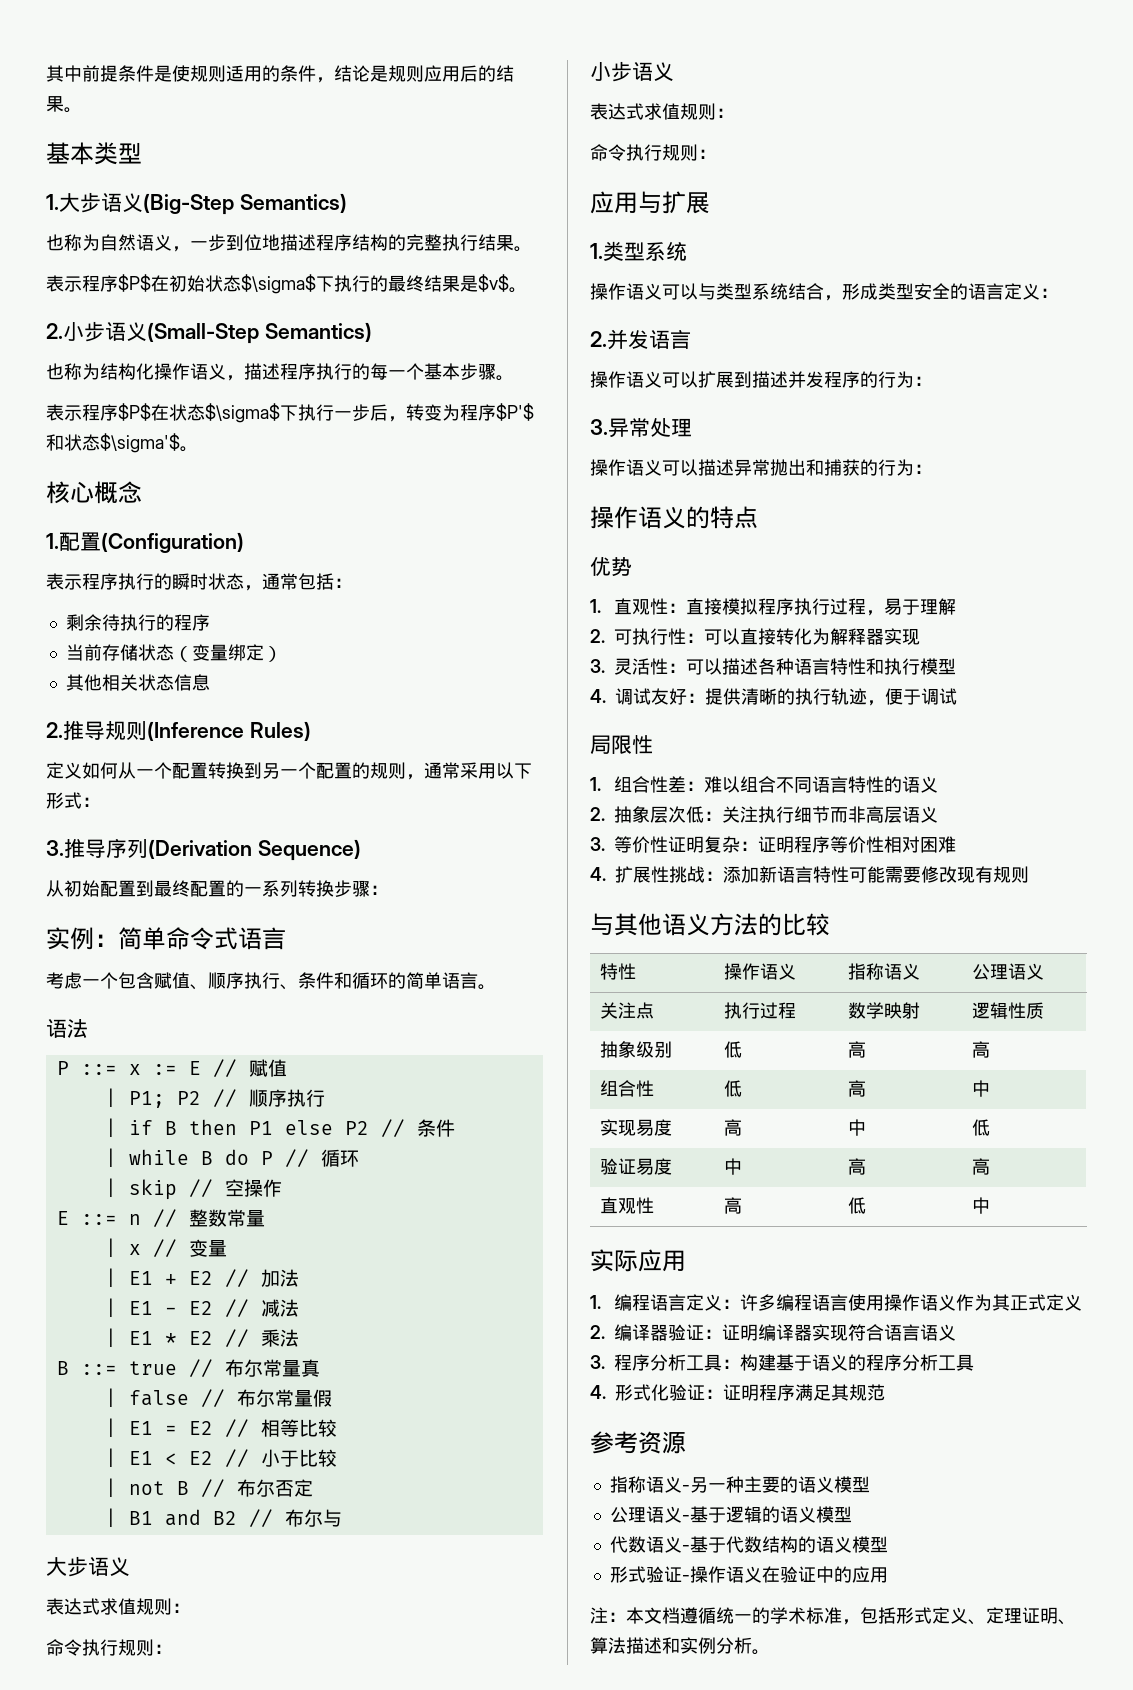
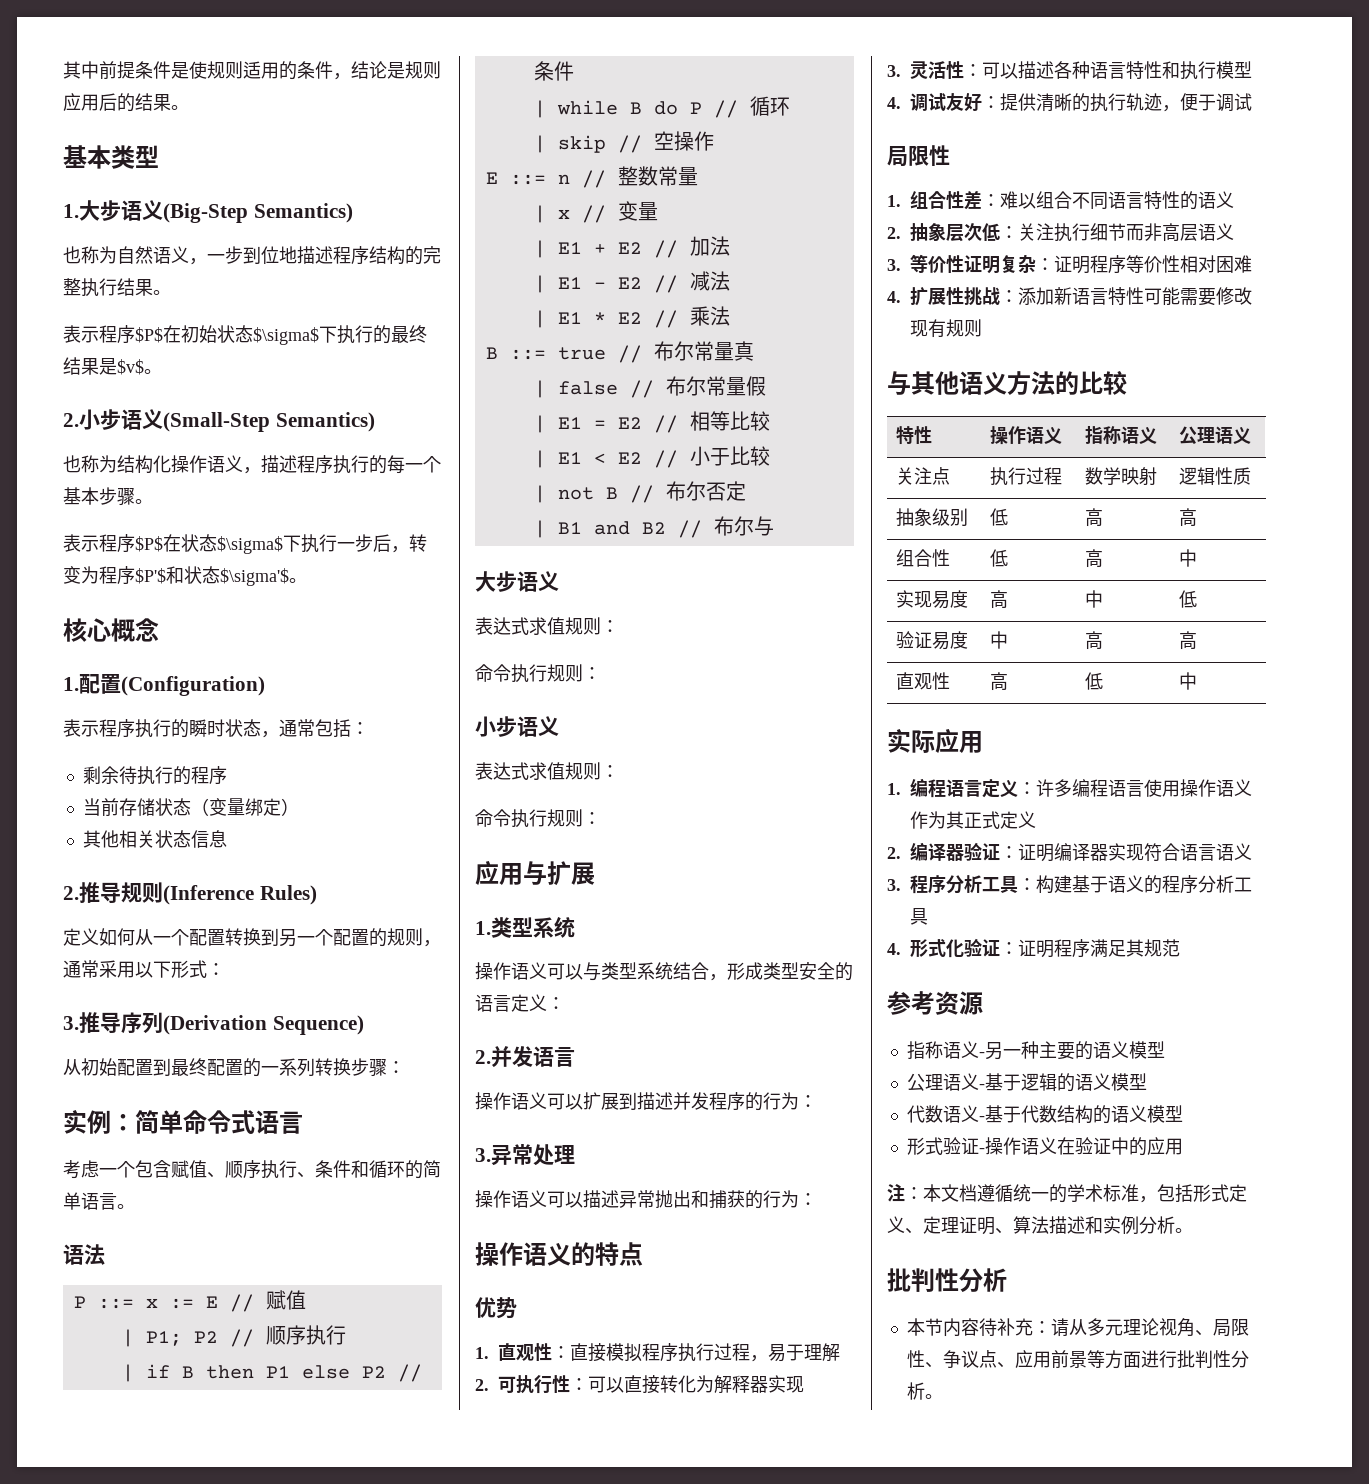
  注：本文档遵循统一的学术标准，包括形式定义、定理证明、算法描述和实例分析。
+ 批判性分析
+ 本节内容待补充：请从多元理论视角、局限性、争议点、应用前景等方面进行批判性分析。

